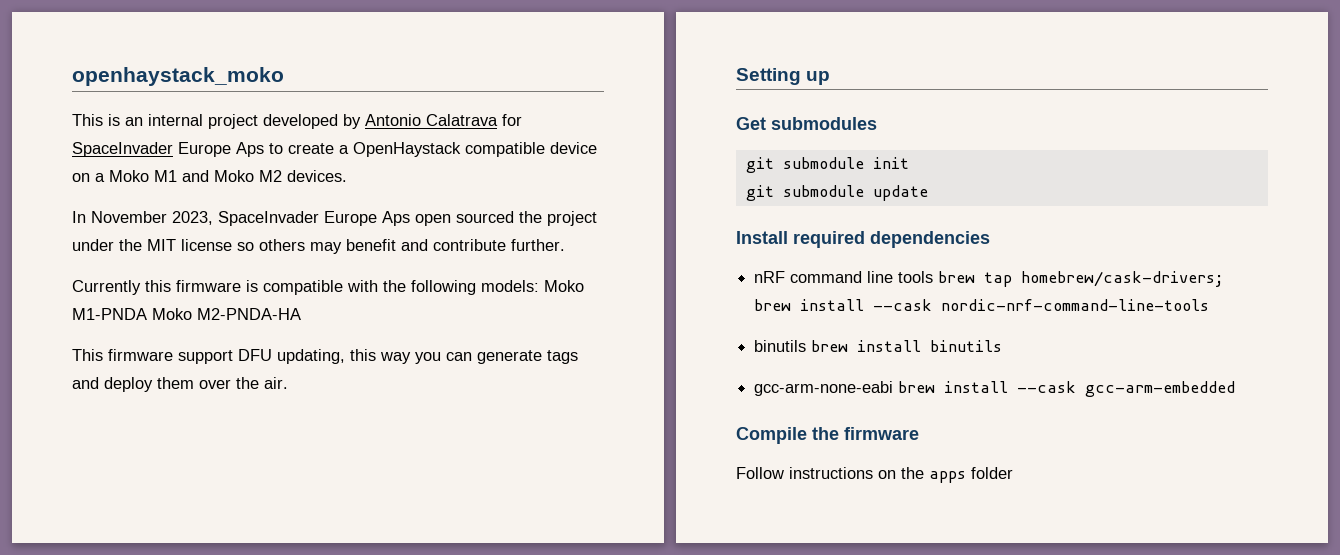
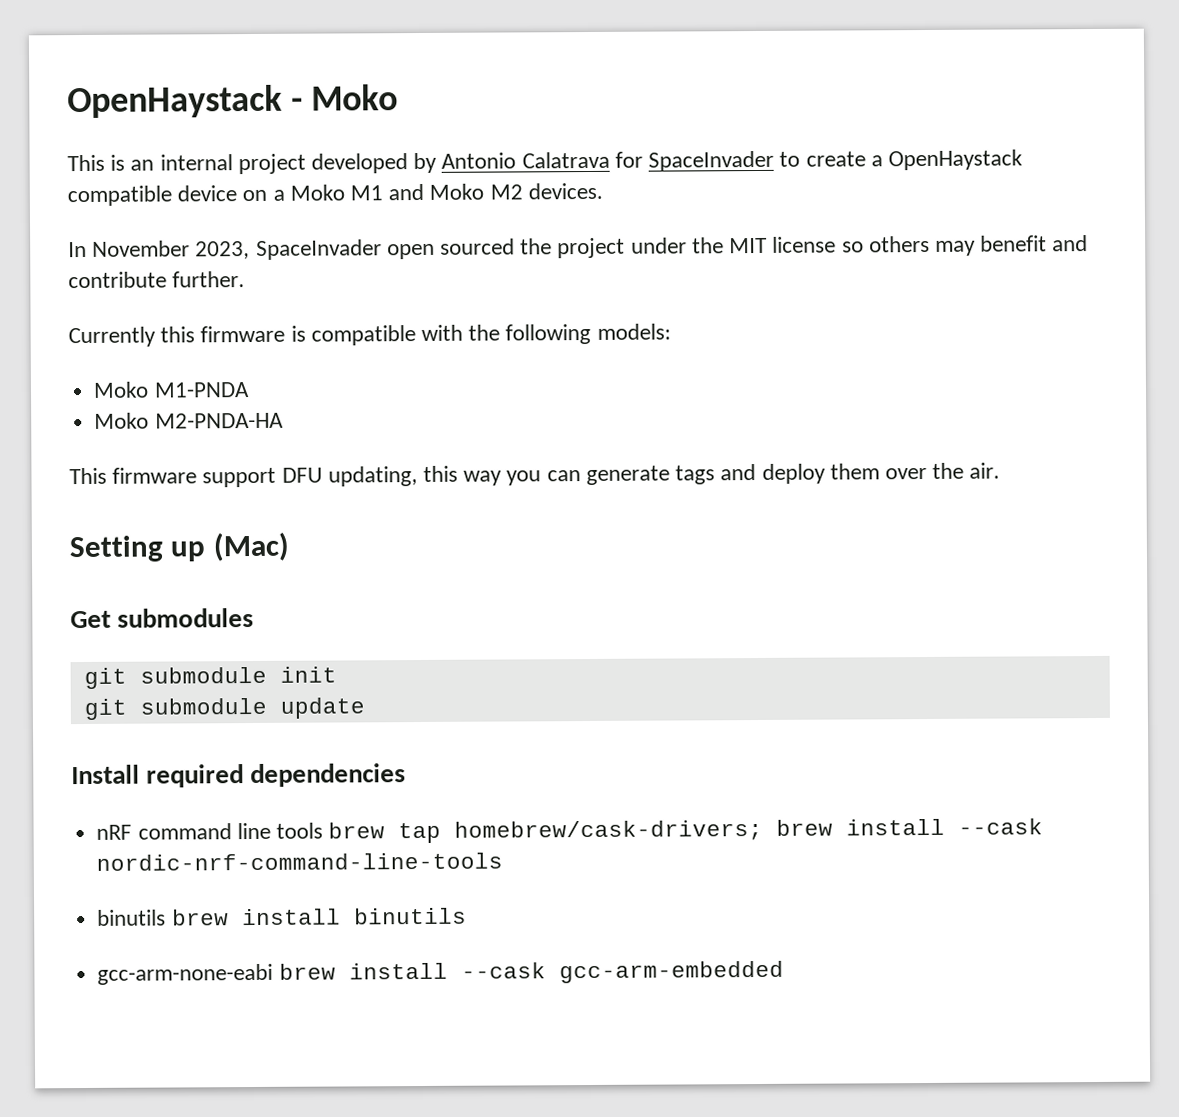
- openhaystack_moko
+ OpenHaystack - Moko
- This is an internal project developed by Antonio Calatrava for SpaceInvader Europe Aps to create a OpenHaystack compatible device on a Moko M1 and Moko M2 devices.
+ This is an internal project developed by Antonio Calatrava for SpaceInvader to create a OpenHaystack compatible device on a Moko M1 and Moko M2 devices.
- In November 2023, SpaceInvader Europe Aps open sourced the project under the MIT license so others may benefit and contribute further.
+ In November 2023, SpaceInvader open sourced the project under the MIT license so others may benefit and contribute further.
- Currently this firmware is compatible with the following models: Moko M1-PNDA Moko M2-PNDA-HA
+ Currently this firmware is compatible with the following models:
+ Moko M1-PNDA
+ Moko M2-PNDA-HA
- Setting up
+ Setting up (Mac)
- Compile the firmware
- Follow instructions on the apps folder

